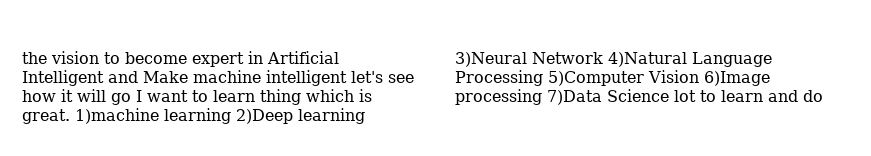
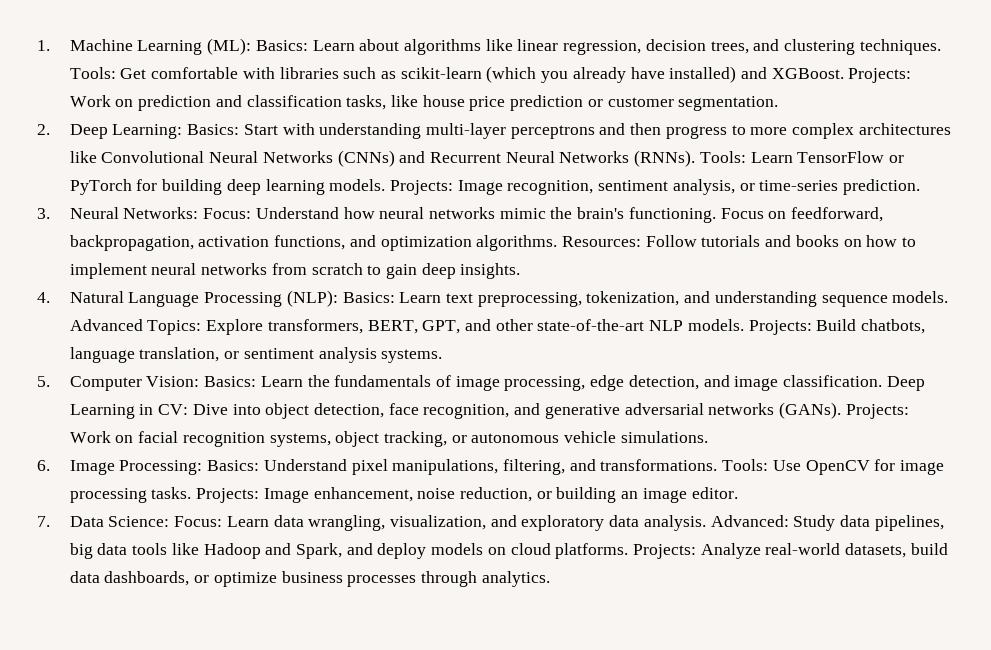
- the vision to become expert in Artificial Intelligent and Make machine intelligent let's see how it will go I want to learn thing which is great. 1)machine learning 2)Deep learning 3)Neural Network 4)Natural Language Processing 5)Computer Vision 6)Image processing 7)Data Science lot to learn and do
+ 1. Machine Learning (ML): Basics: Learn about algorithms like linear regression, decision trees, and clustering techniques. Tools: Get comfortable with libraries such as scikit-learn (which you already have installed) and XGBoost. Projects: Work on prediction and classification tasks, like house price prediction or customer segmentation.
+ 2. Deep Learning: Basics: Start with understanding multi-layer perceptrons and then progress to more complex architectures like Convolutional Neural Networks (CNNs) and Recurrent Neural Networks (RNNs). Tools: Learn TensorFlow or PyTorch for building deep learning models. Projects: Image recognition, sentiment analysis, or time-series prediction.
+ 3. Neural Networks: Focus: Understand how neural networks mimic the brain's functioning. Focus on feedforward, backpropagation, activation functions, and optimization algorithms. Resources: Follow tutorials and books on how to implement neural networks from scratch to gain deep insights.
+ 4. Natural Language Processing (NLP): Basics: Learn text preprocessing, tokenization, and understanding sequence models. Advanced Topics: Explore transformers, BERT, GPT, and other state-of-the-art NLP models. Projects: Build chatbots, language translation, or sentiment analysis systems.
+ 5. Computer Vision: Basics: Learn the fundamentals of image processing, edge detection, and image classification. Deep Learning in CV: Dive into object detection, face recognition, and generative adversarial networks (GANs). Projects: Work on facial recognition systems, object tracking, or autonomous vehicle simulations.
+ 6. Image Processing: Basics: Understand pixel manipulations, filtering, and transformations. Tools: Use OpenCV for image processing tasks. Projects: Image enhancement, noise reduction, or building an image editor.
+ 7. Data Science: Focus: Learn data wrangling, visualization, and exploratory data analysis. Advanced: Study data pipelines, big data tools like Hadoop and Spark, and deploy models on cloud platforms. Projects: Analyze real-world datasets, build data dashboards, or optimize business processes through analytics.

